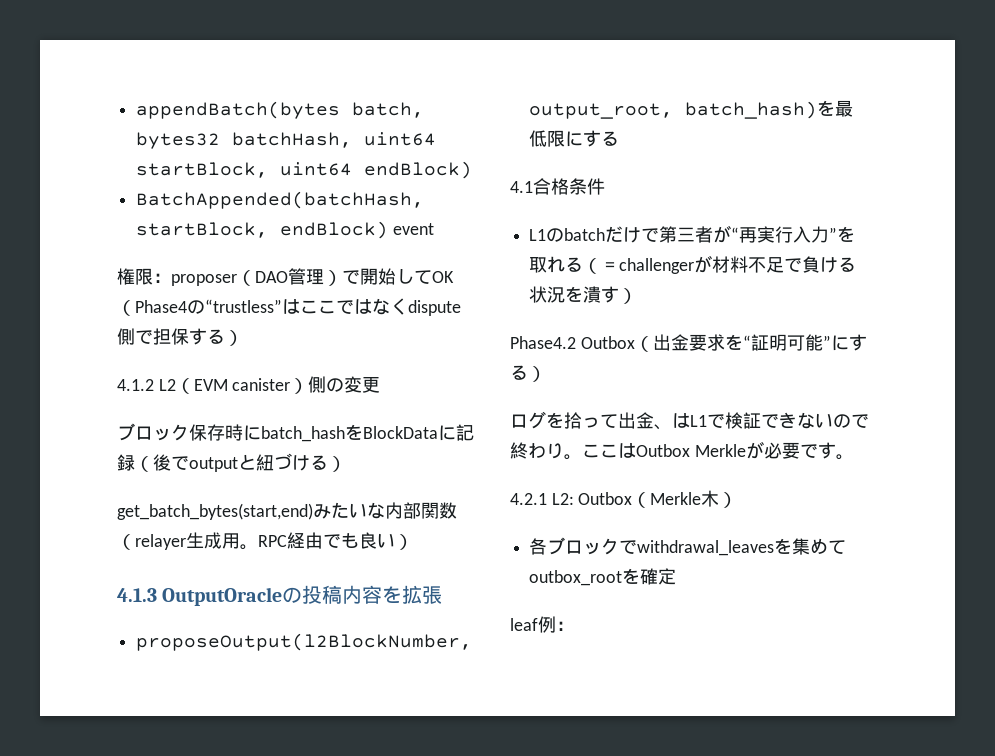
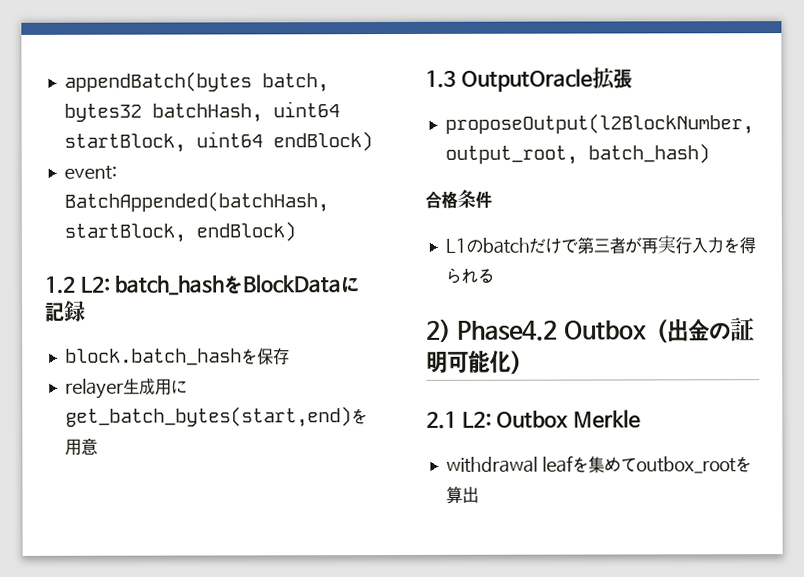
- BatchAppended(batchHash, startBlock, endBlock) event
- 権限：proposer（DAO管理）で開始してOK（Phase4の“trustless”はここではなくdispute側で担保する）
- 4.1.2 L2（EVM canister）側の変更
- ブロック保存時にbatch_hashをBlockDataに記録（後でoutputと紐づける）
- get_batch_bytes(start,end)みたいな内部関数（relayer生成用。RPC経由でも良い）
- 4.1.3 OutputOracleの投稿内容を拡張
+ event: BatchAppended(batchHash, startBlock, endBlock)
+ 1.2 L2: batch_hashをBlockDataに記録
+ block.batch_hashを保存
+ relayer生成用にget_batch_bytes(start,end)を用意
+ 1.3 OutputOracle拡張
- proposeOutput(l2BlockNumber, output_root, batch_hash)を最低限にする
- 4.1合格条件
+ proposeOutput(l2BlockNumber, output_root, batch_hash)
+ 合格条件
- L1のbatchだけで第三者が“再実行入力”を取れる（＝challengerが材料不足で負ける状況を潰す）
- Phase4.2 Outbox（出金要求を“証明可能”にする）
- ログを拾って出金、はL1で検証できないので終わり。ここはOutbox Merkleが必要です。
- 4.2.1 L2: Outbox（Merkle木）
- 各ブロックでwithdrawal_leavesを集めてoutbox_rootを確定
- leaf例：
+ L1のbatchだけで第三者が再実行入力を得られる
+ 2) Phase4.2 Outbox（出金の証明可能化）
+ 2.1 L2: Outbox Merkle
+ withdrawal leafを集めてoutbox_rootを算出

